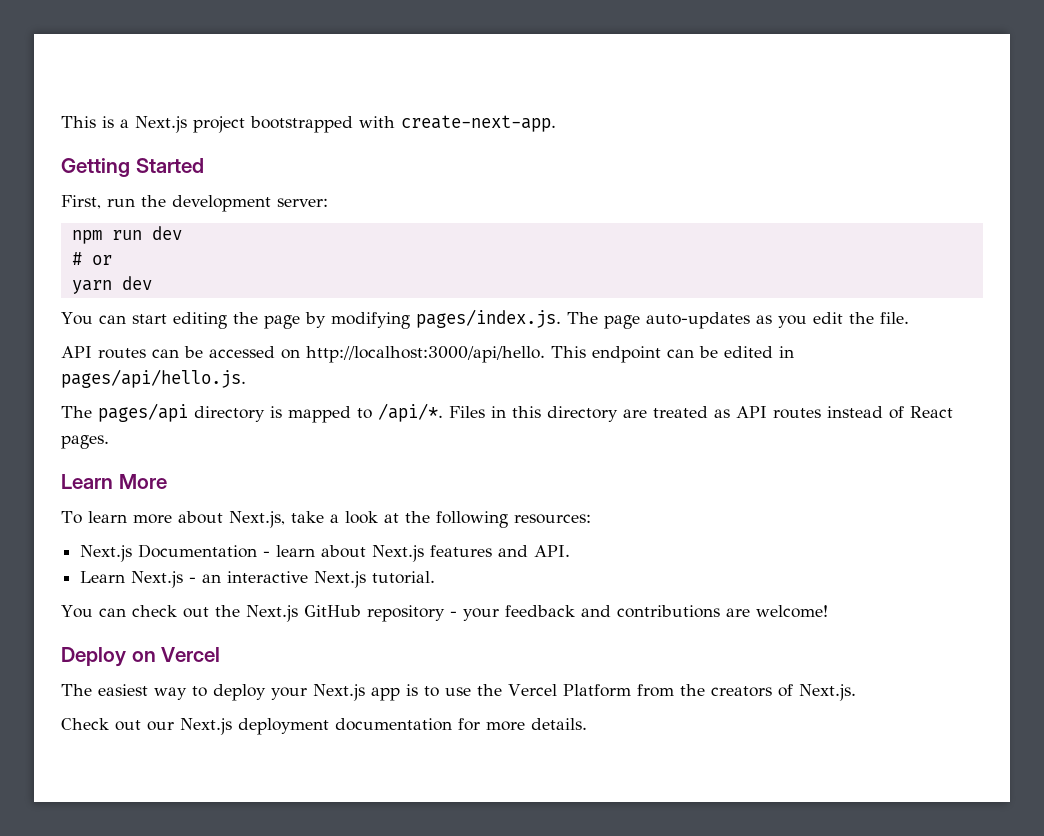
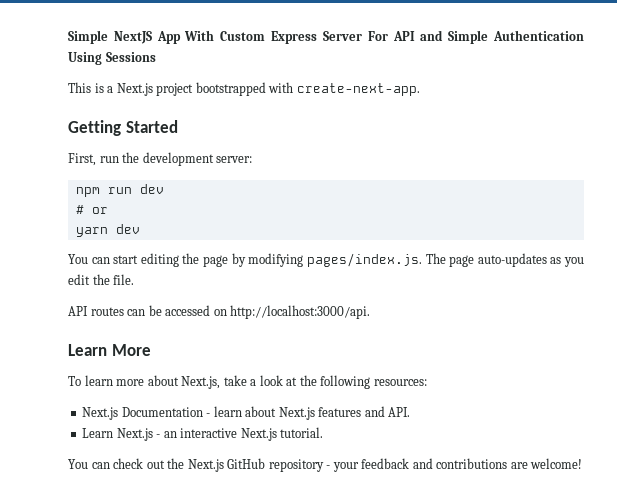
+ Simple NextJS App With Custom Express Server For API and Simple Authentication Using Sessions
- API routes can be accessed on http://localhost:3000/api/hello. This endpoint can be edited in pages/api/hello.js.
- The pages/api directory is mapped to /api/*. Files in this directory are treated as API routes instead of React pages.
+ API routes can be accessed on http://localhost:3000/api.
- Deploy on Vercel
- The easiest way to deploy your Next.js app is to use the Vercel Platform from the creators of Next.js.
- Check out our Next.js deployment documentation for more details.

